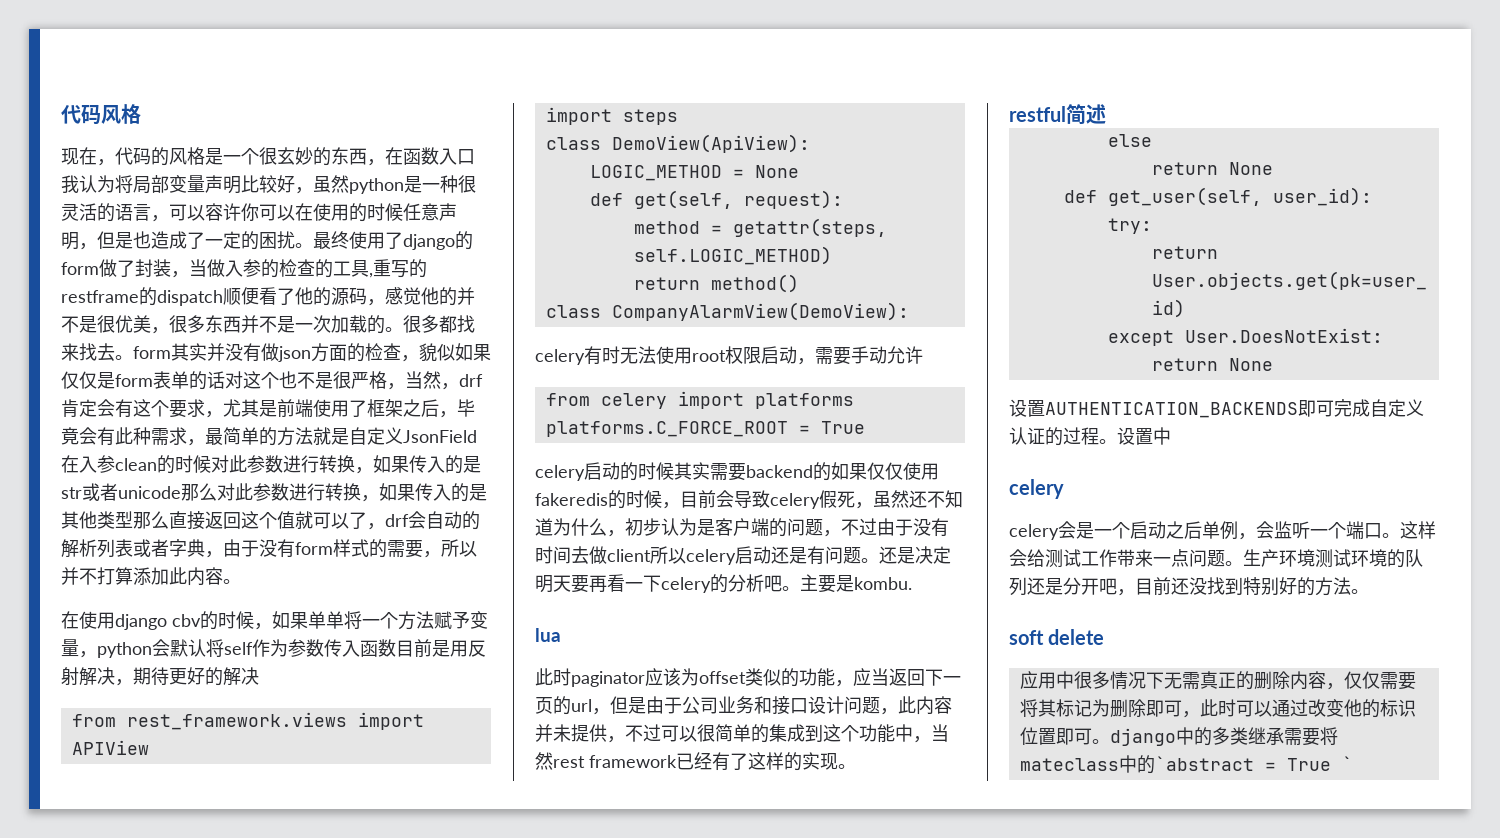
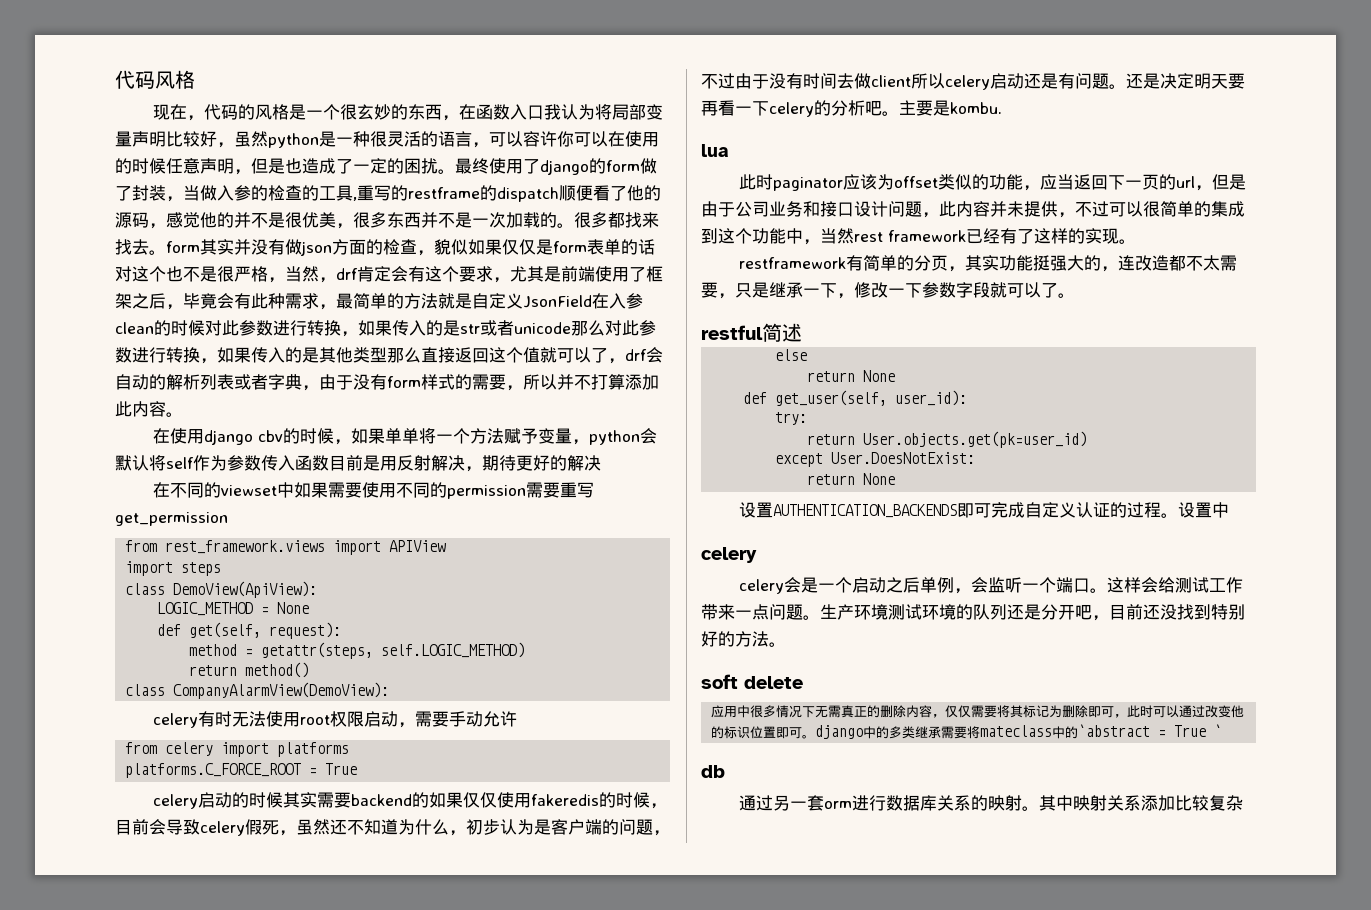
+ 在不同的viewset中如果需要使用不同的permission需要重写get_permission
+ restframework有简单的分页，其实功能挺强大的，连改造都不太需要，只是继承一下，修改一下参数字段就可以了。
+ db
+ 通过另一套orm进行数据库关系的映射。其中映射关系添加比较复杂

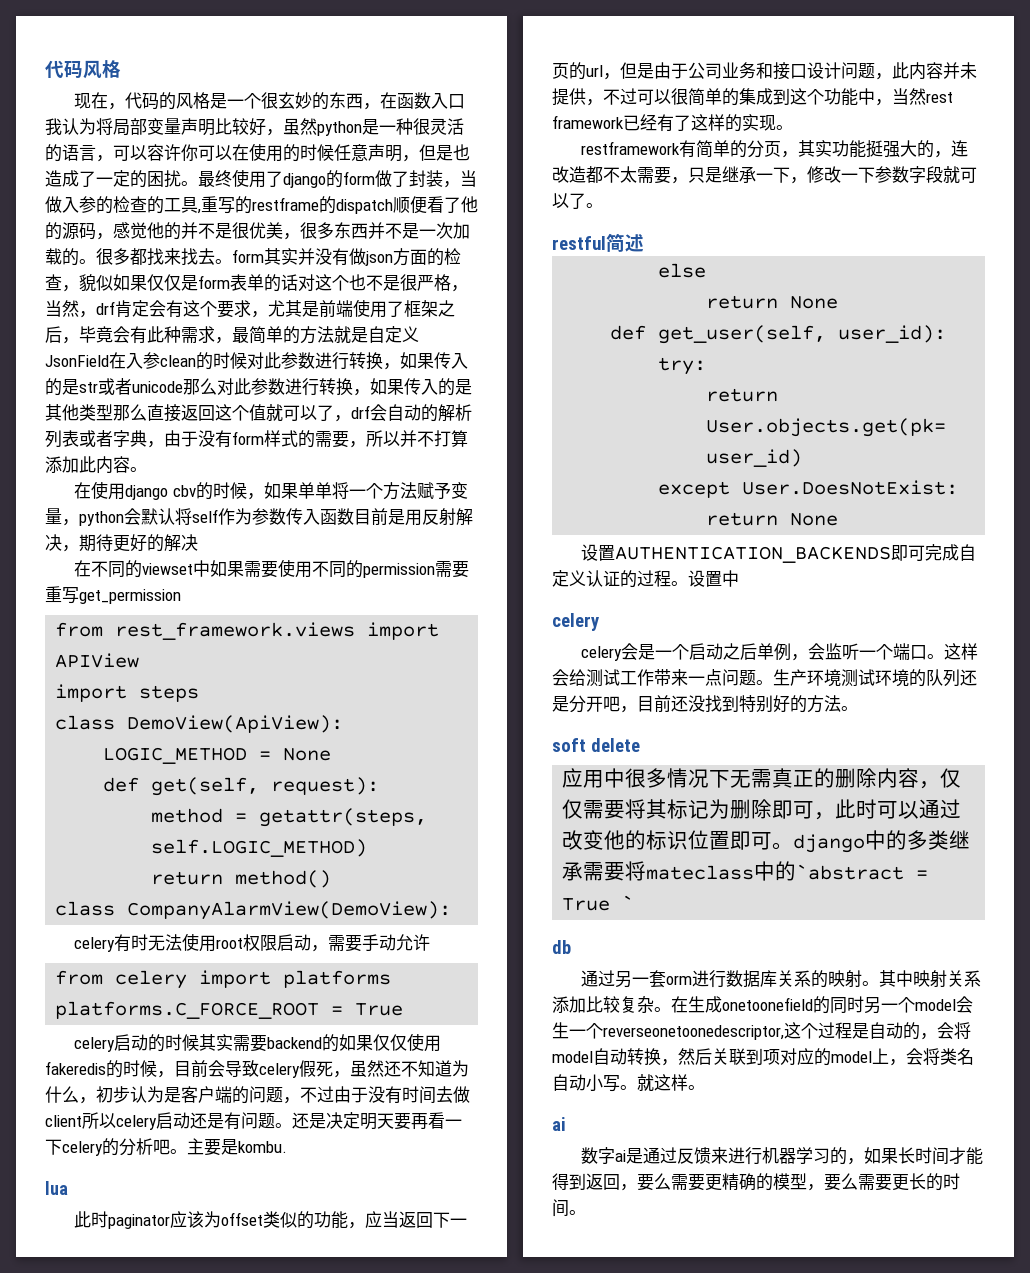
- 其中映射关系添加比较复杂
+ 其中映射关系添加比较复杂。在生成onetoonefield的同时另一个model会生一个reverseonetoonedescriptor,这个过程是自动的，会将model自动转换，然后关联到项对应的model上，会将类名自动小写。就这样。
+ ai
+ 数字ai是通过反馈来进行机器学习的，如果长时间才能得到返回，要么需要更精确的模型，要么需要更长的时间。

